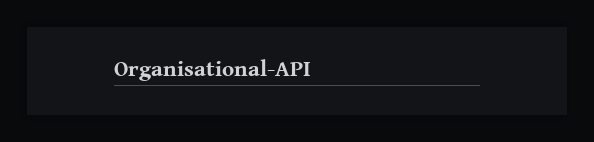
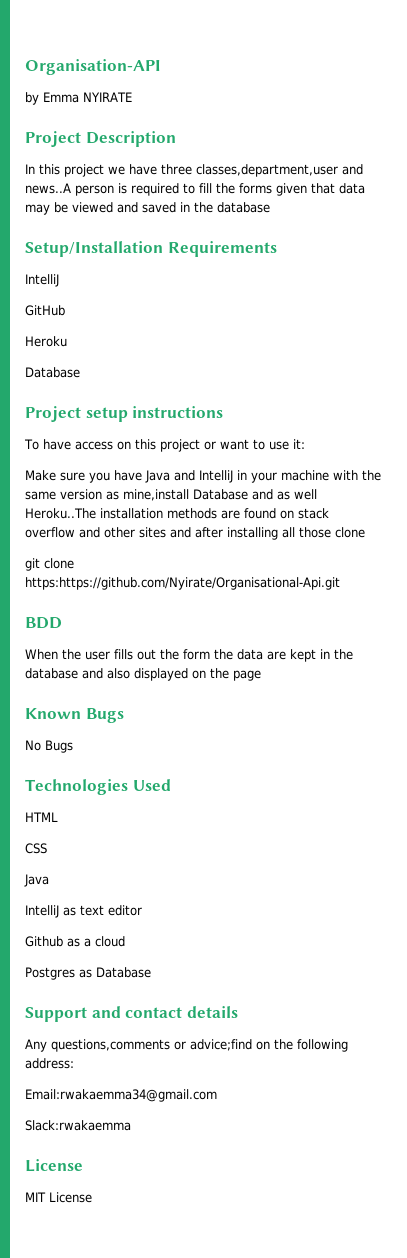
- Organisational-API
+ Organisation-API
+ by Emma NYIRATE
+ Project Description
+ In this project we have three classes,department,user and news..A person is required to fill the forms given that data may be viewed and saved in the database
+ Setup/Installation Requirements
+ IntelliJ
+ GitHub
+ Heroku
+ Database
+ Project setup instructions
+ To have access on this project or want to use it:
+ Make sure you have Java and IntelliJ in your machine with the same version as mine,install Database and as well Heroku..The installation methods are found on stack overflow and other sites and after installing all those clone
+ git clone https:https://github.com/Nyirate/Organisational-Api.git
+ BDD
+ When the user fills out the form the data are kept in the database and also displayed on the page
+ Known Bugs
+ No Bugs
+ Technologies Used
+ HTML
+ CSS
+ Java
+ IntelliJ as text editor
+ Github as a cloud
+ Postgres as Database
+ Support and contact details
+ Any questions,comments or advice;find on the following address:
+ Email:rwakaemma34@gmail.com
+ Slack:rwakaemma
+ License
+ MIT License

